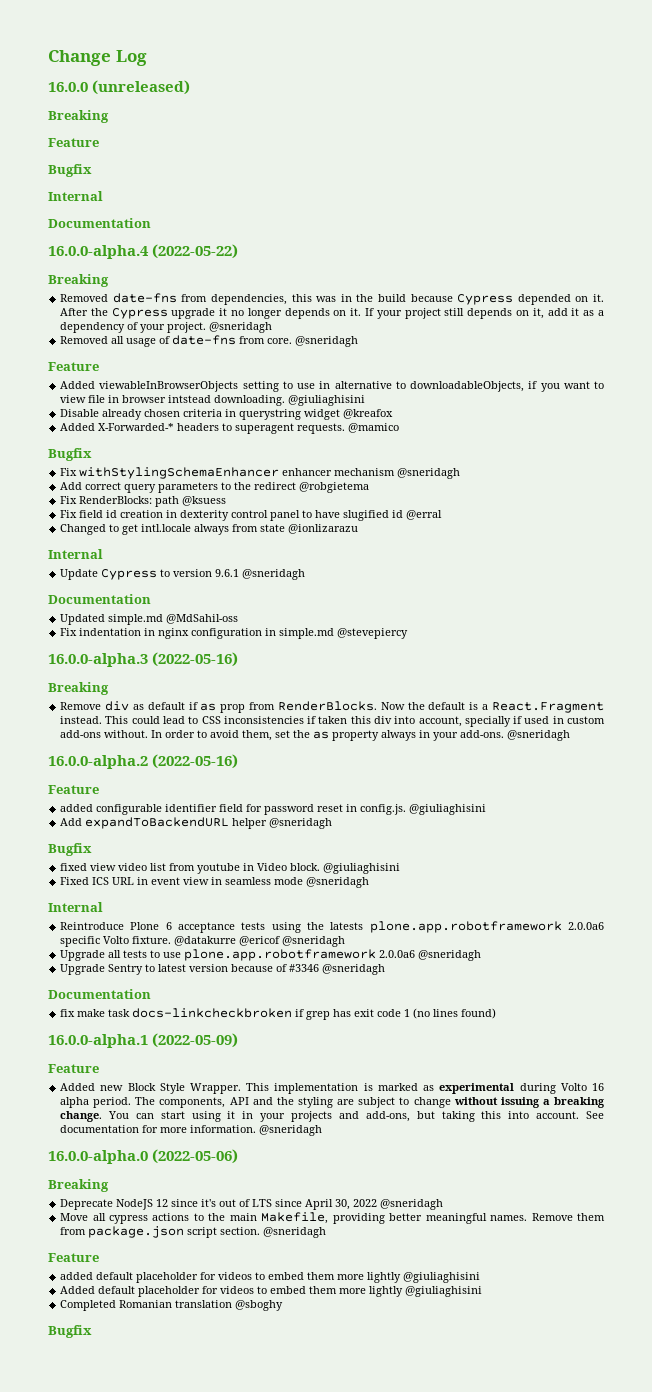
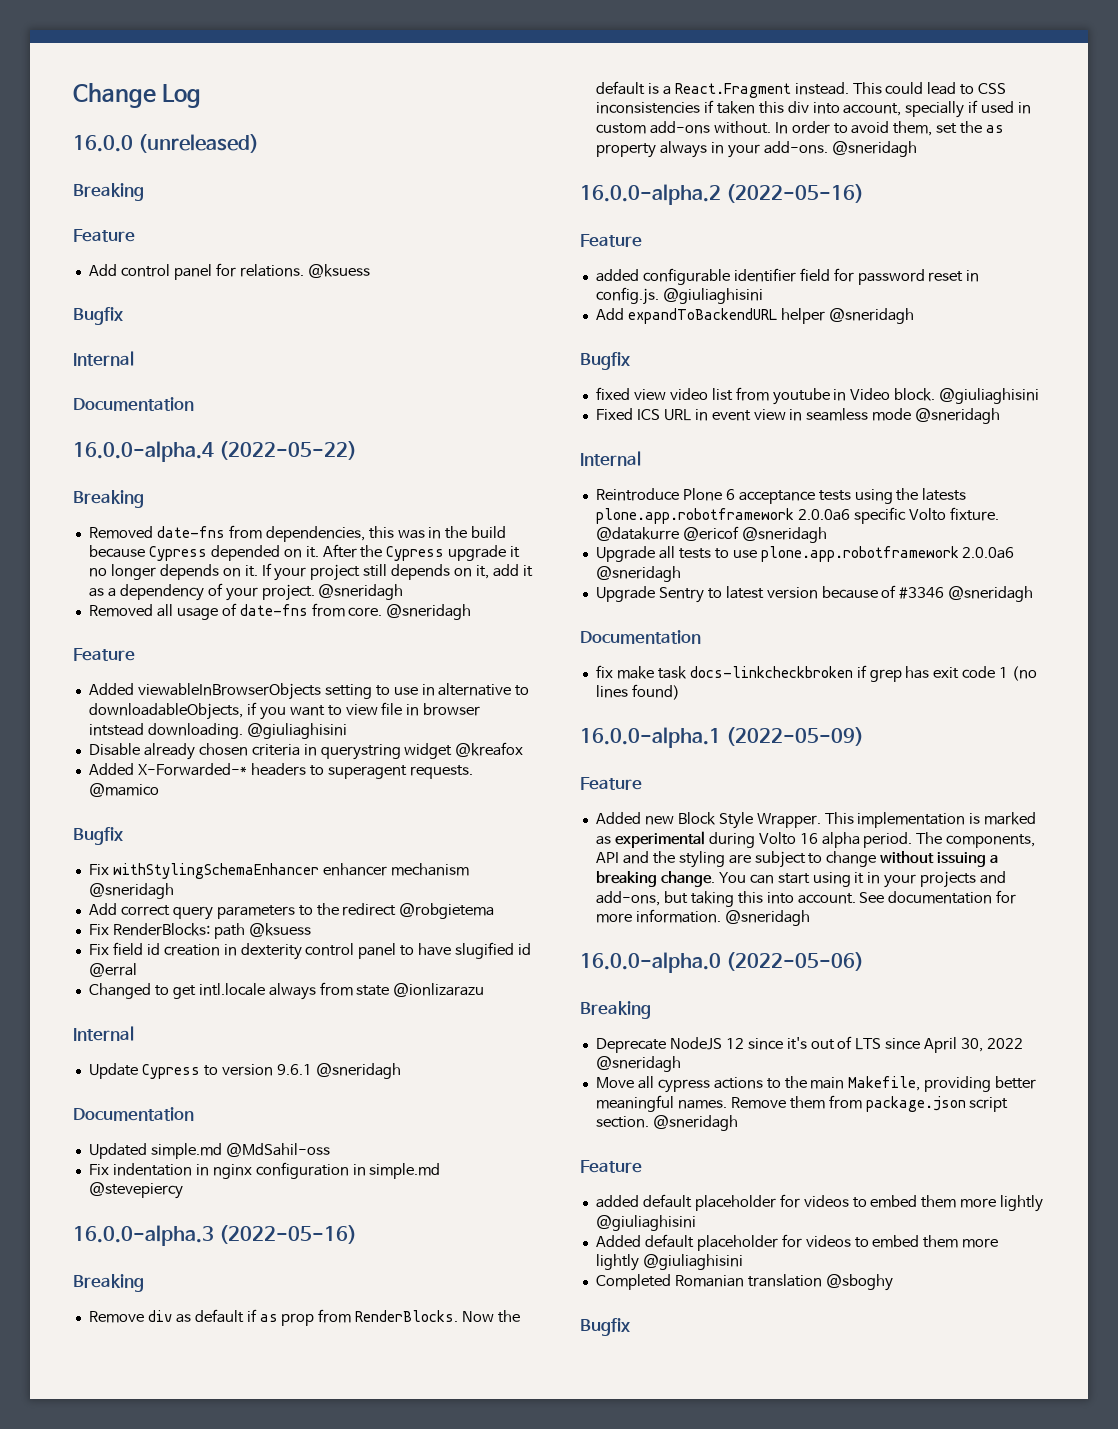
+ Add control panel for relations. @ksuess

